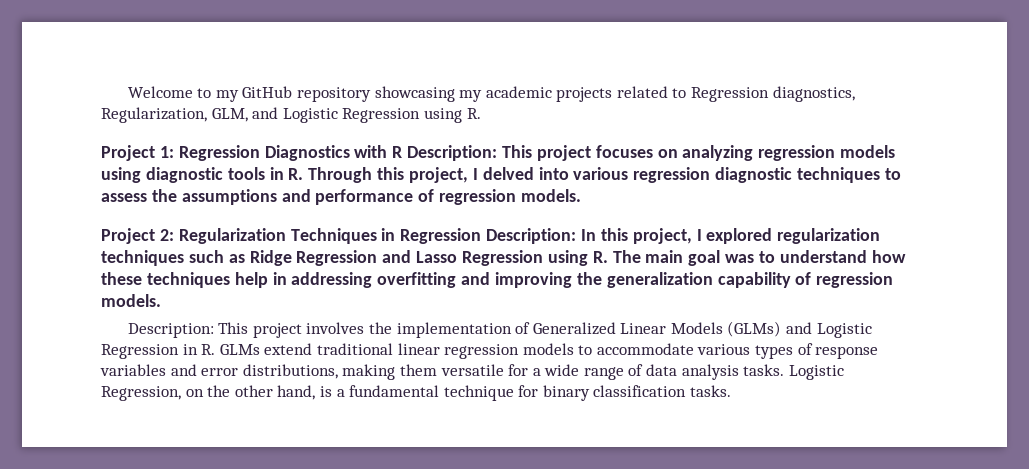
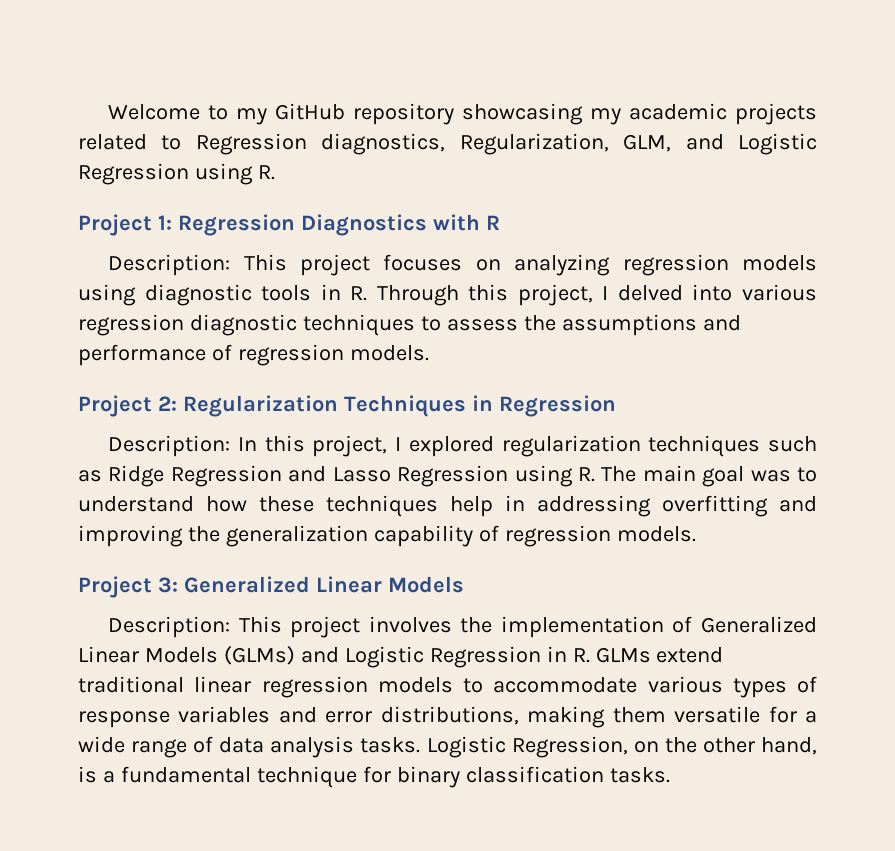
- Project 1: Regression Diagnostics with R Description: This project focuses on analyzing regression models using diagnostic tools in R. Through this project, I delved into various regression diagnostic techniques to assess the assumptions and performance of regression models.
+ Project 1: Regression Diagnostics with R
+ Description: This project focuses on analyzing regression models using diagnostic tools in R. Through this project, I delved into various regression diagnostic techniques to assess the assumptions and performance of regression models.
- Project 2: Regularization Techniques in Regression Description: In this project, I explored regularization techniques such as Ridge Regression and Lasso Regression using R. The main goal was to understand how these techniques help in addressing overfitting and improving the generalization capability of regression models.
+ Project 2: Regularization Techniques in Regression
+ Description: In this project, I explored regularization techniques such as Ridge Regression and Lasso Regression using R. The main goal was to understand how these techniques help in addressing overfitting and improving the generalization capability of regression models.
+ Project 3: Generalized Linear Models

